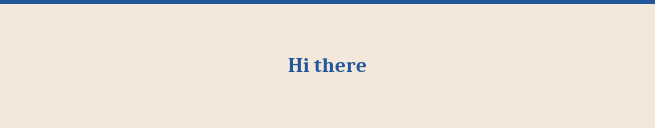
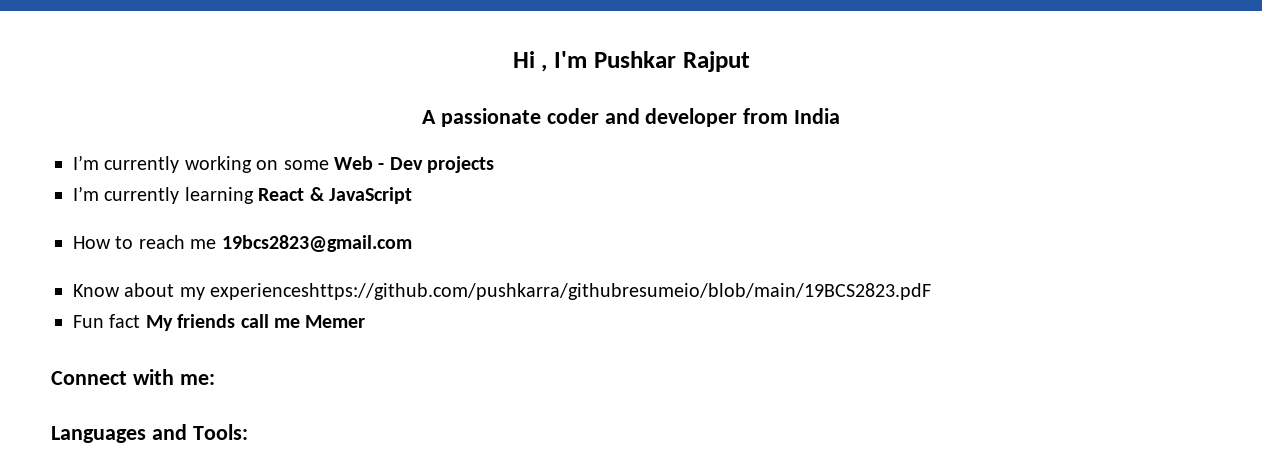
- Hi there
+ Hi , I'm Pushkar Rajput
+ A passionate coder and developer from India
+ I’m currently working on some Web - Dev projects
+ I’m currently learning React & JavaScript
+ How to reach me 19bcs2823@gmail.com
+ Know about my experienceshttps://github.com/pushkarra/githubresumeio/blob/main/19BCS2823.pdF
+ Fun fact My friends call me Memer
+ Connect with me:
+ Languages and Tools:

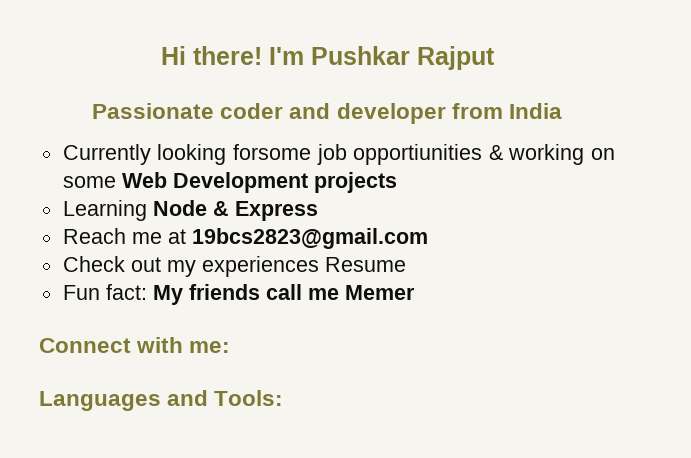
- Hi , I'm Pushkar Rajput
+ Hi there! I'm Pushkar Rajput
- A passionate coder and developer from India
+ Passionate coder and developer from India
- I’m currently working on some Web - Dev projects
+ Currently looking forsome job opportiunities & working on some Web Development projects
- I’m currently learning React & JavaScript
- How to reach me 19bcs2823@gmail.com
- Know about my experienceshttps://github.com/pushkarra/githubresumeio/blob/main/19BCS2823.pdF
+ Learning Node & Express
+ Reach me at 19bcs2823@gmail.com
+ Check out my experiences Resume
- Fun fact My friends call me Memer
+ Fun fact: My friends call me Memer

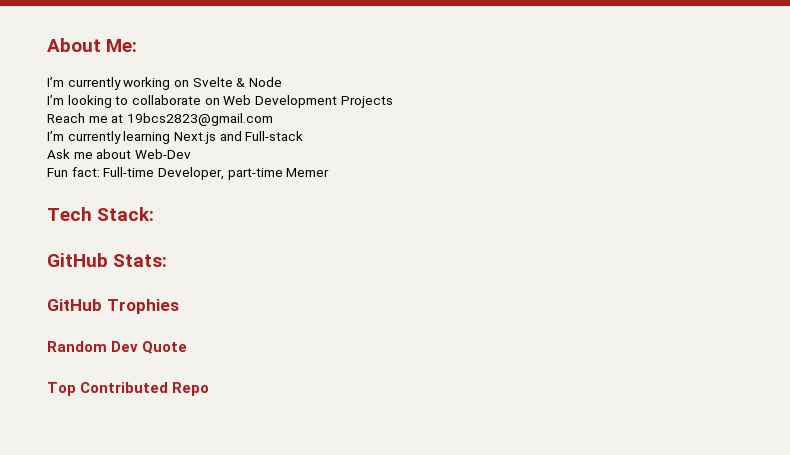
- Hi there! I'm Pushkar Rajput
- Passionate coder and developer from India
- Currently looking forsome job opportiunities & working on some Web Development projects
- Learning Node & Express
+ About Me:
+ I’m currently working on Svelte & Node
+ I’m looking to collaborate on Web Development Projects
  Reach me at 19bcs2823@gmail.com
- Check out my experiences Resume
- Fun fact: My friends call me Memer
- Connect with me:
- Languages and Tools:
+ I’m currently learning Next.js and Full-stack
+ Ask me about Web-Dev
+ Fun fact: Full-time Developer, part-time Memer
+ Tech Stack:
+ GitHub Stats:
+ GitHub Trophies
+ Random Dev Quote
+ Top Contributed Repo

